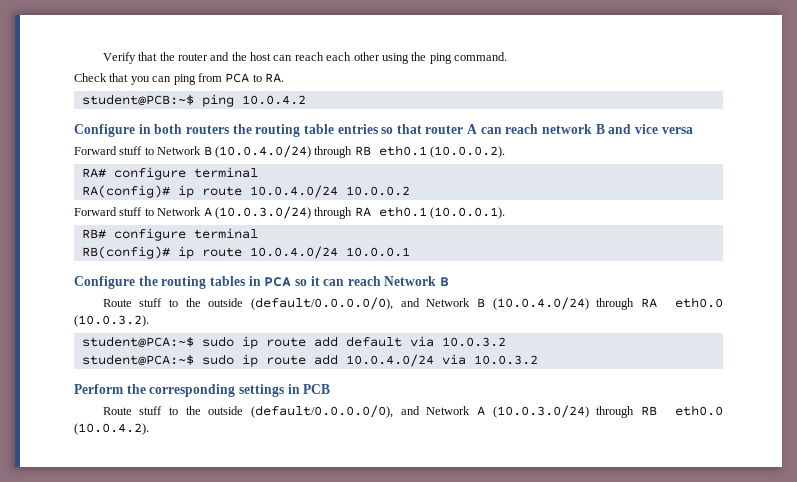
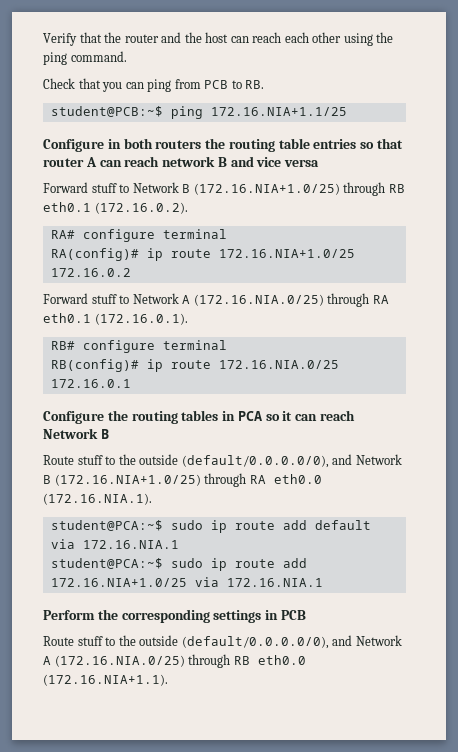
- Check that you can ping from PCA to RA.
+ Check that you can ping from PCB to RB.
- student@PCB:~$ ping 10.0.4.2
+ student@PCB:~$ ping 172.16.NIA+1.1/25
- Forward stuff to Network B (10.0.4.0/24) through RB eth0.1 (10.0.0.2).
+ Forward stuff to Network B (172.16.NIA+1.0/25) through RB eth0.1 (172.16.0.2).
- RA(config)# ip route 10.0.4.0/24 10.0.0.2
+ RA(config)# ip route 172.16.NIA+1.0/25 172.16.0.2
- Forward stuff to Network A (10.0.3.0/24) through RA eth0.1 (10.0.0.1).
+ Forward stuff to Network A (172.16.NIA.0/25) through RA eth0.1 (172.16.0.1).
- RB(config)# ip route 10.0.4.0/24 10.0.0.1
+ RB(config)# ip route 172.16.NIA.0/25 172.16.0.1
- Route stuff to the outside (default/0.0.0.0/0), and Network B (10.0.4.0/24) through RA eth0.0 (10.0.3.2).
+ Route stuff to the outside (default/0.0.0.0/0), and Network B (172.16.NIA+1.0/25) through RA eth0.0 (172.16.NIA.1).
- student@PCA:~$ sudo ip route add default via 10.0.3.2
- student@PCA:~$ sudo ip route add 10.0.4.0/24 via 10.0.3.2
+ student@PCA:~$ sudo ip route add default via 172.16.NIA.1
+ student@PCA:~$ sudo ip route add 172.16.NIA+1.0/25 via 172.16.NIA.1
- Route stuff to the outside (default/0.0.0.0/0), and Network A (10.0.3.0/24) through RB eth0.0 (10.0.4.2).
+ Route stuff to the outside (default/0.0.0.0/0), and Network A (172.16.NIA.0/25) through RB eth0.0 (172.16.NIA+1.1).

